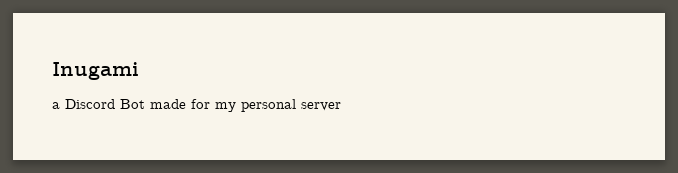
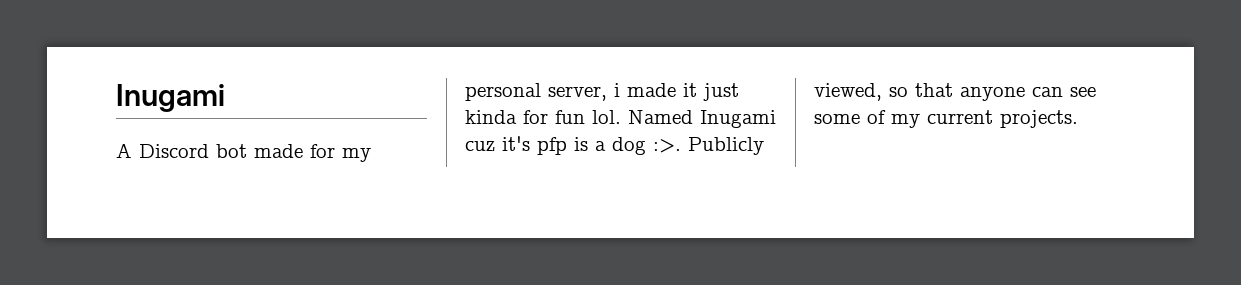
- a Discord Bot made for my personal server
+ A Discord bot made for my personal server, i made it just kinda for fun lol. Named Inugami cuz it's pfp is a dog :>. Publicly viewed, so that anyone can see some of my current projects.

